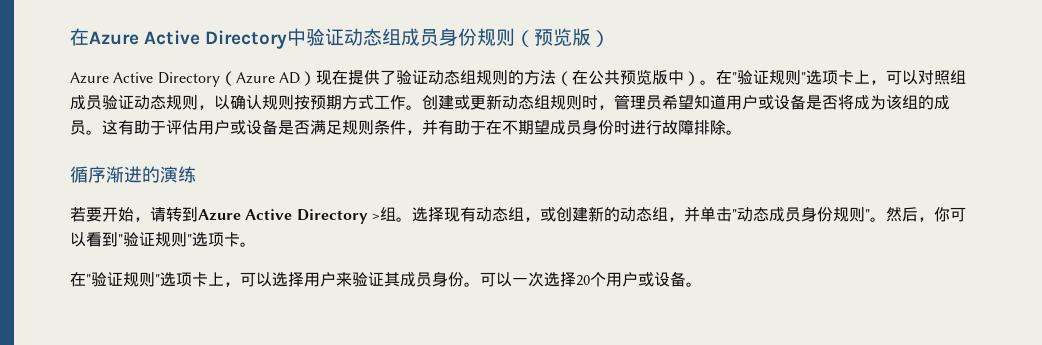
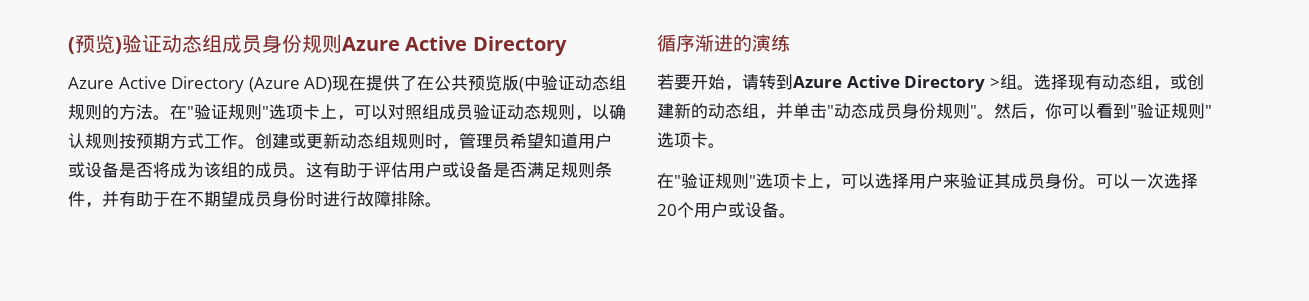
- 在Azure Active Directory中验证动态组成员身份规则（预览版）
- Azure Active Directory（Azure AD）现在提供了验证动态组规则的方法（在公共预览版中）。
+ (预览)验证动态组成员身份规则Azure Active Directory
+ Azure Active Directory (Azure AD)现在提供了在公共预览版(中验证动态组规则的方法。

